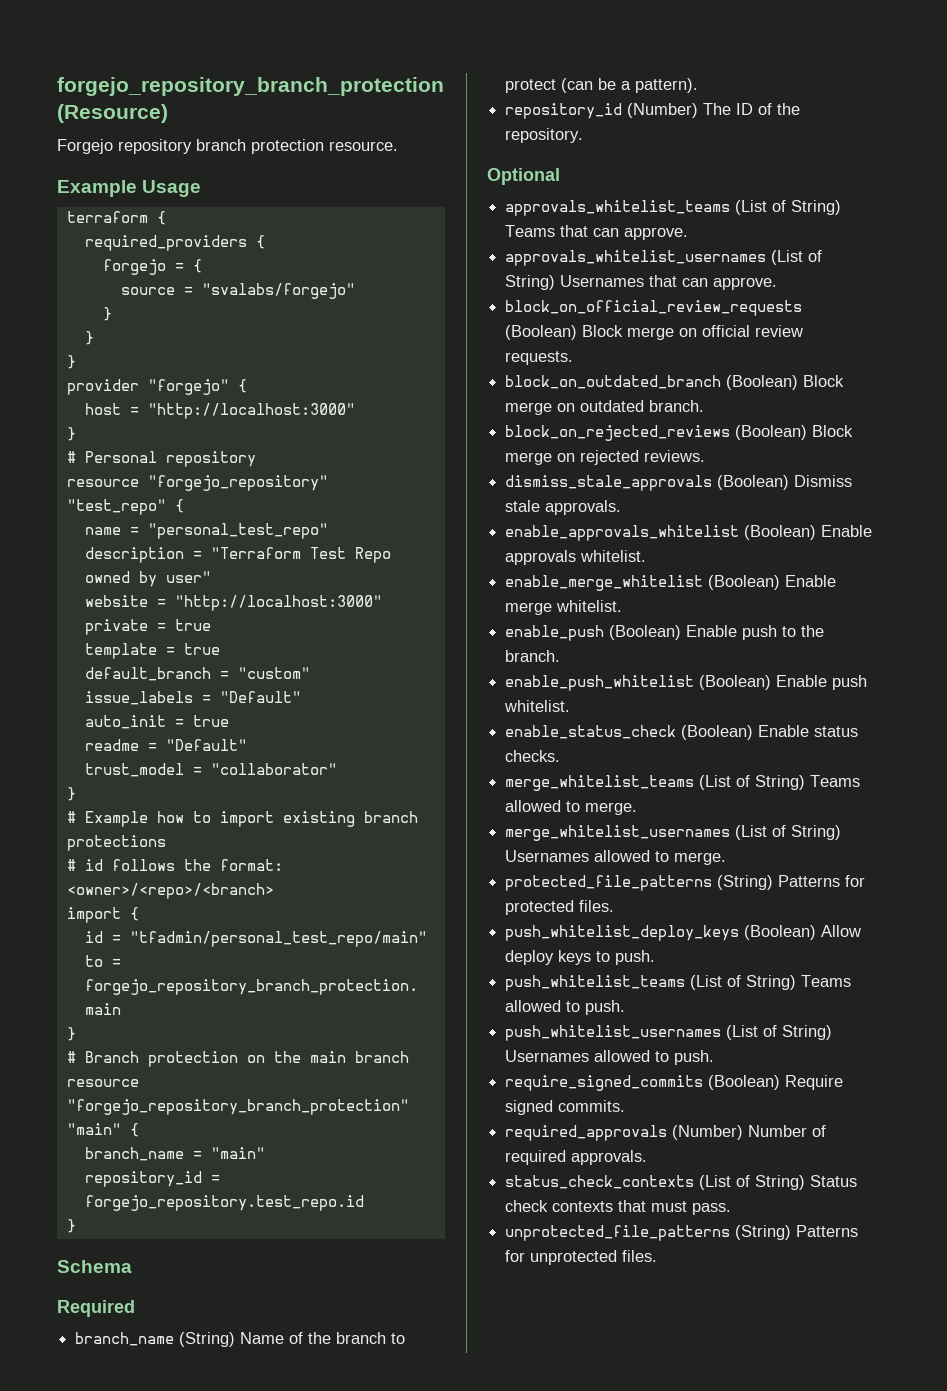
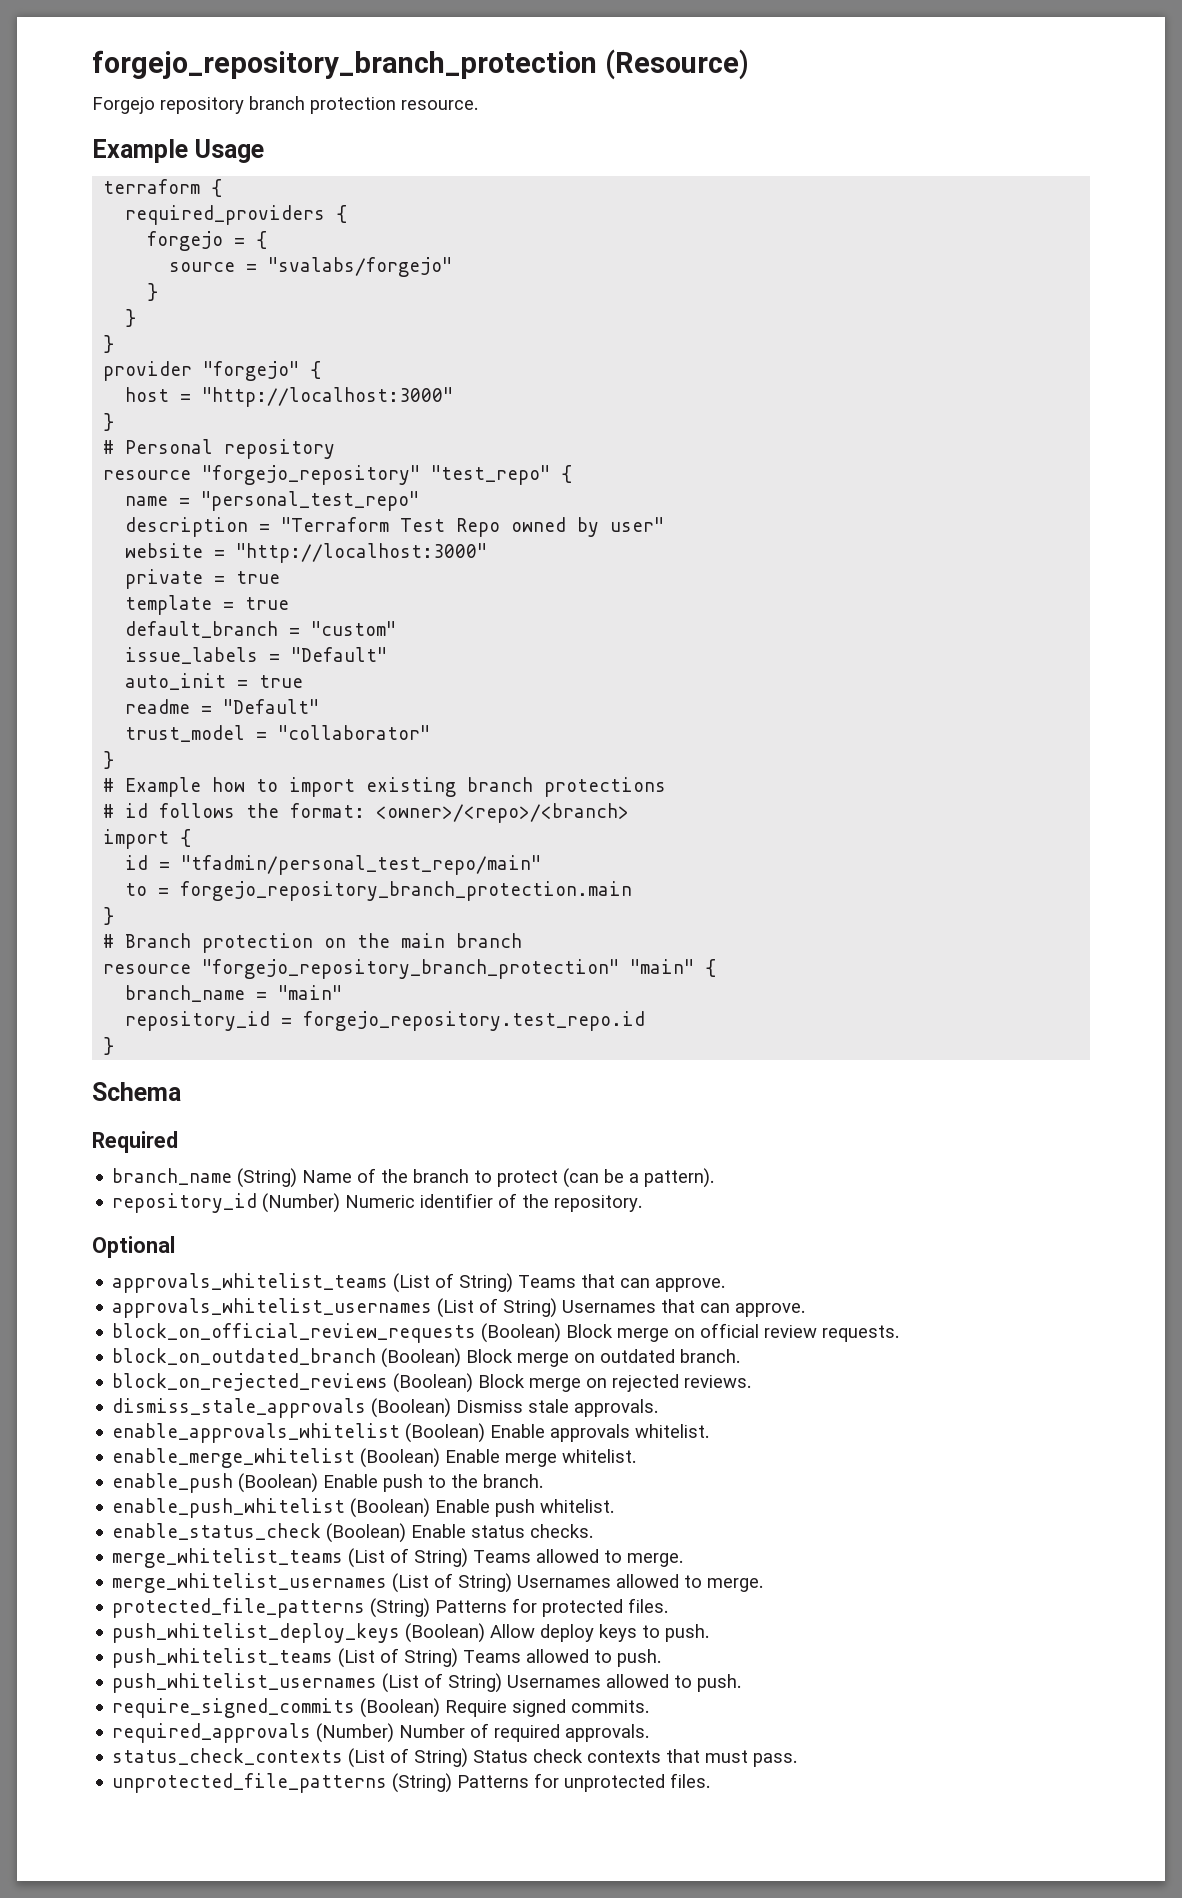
- repository_id (Number) The ID of the repository.
+ repository_id (Number) Numeric identifier of the repository.

